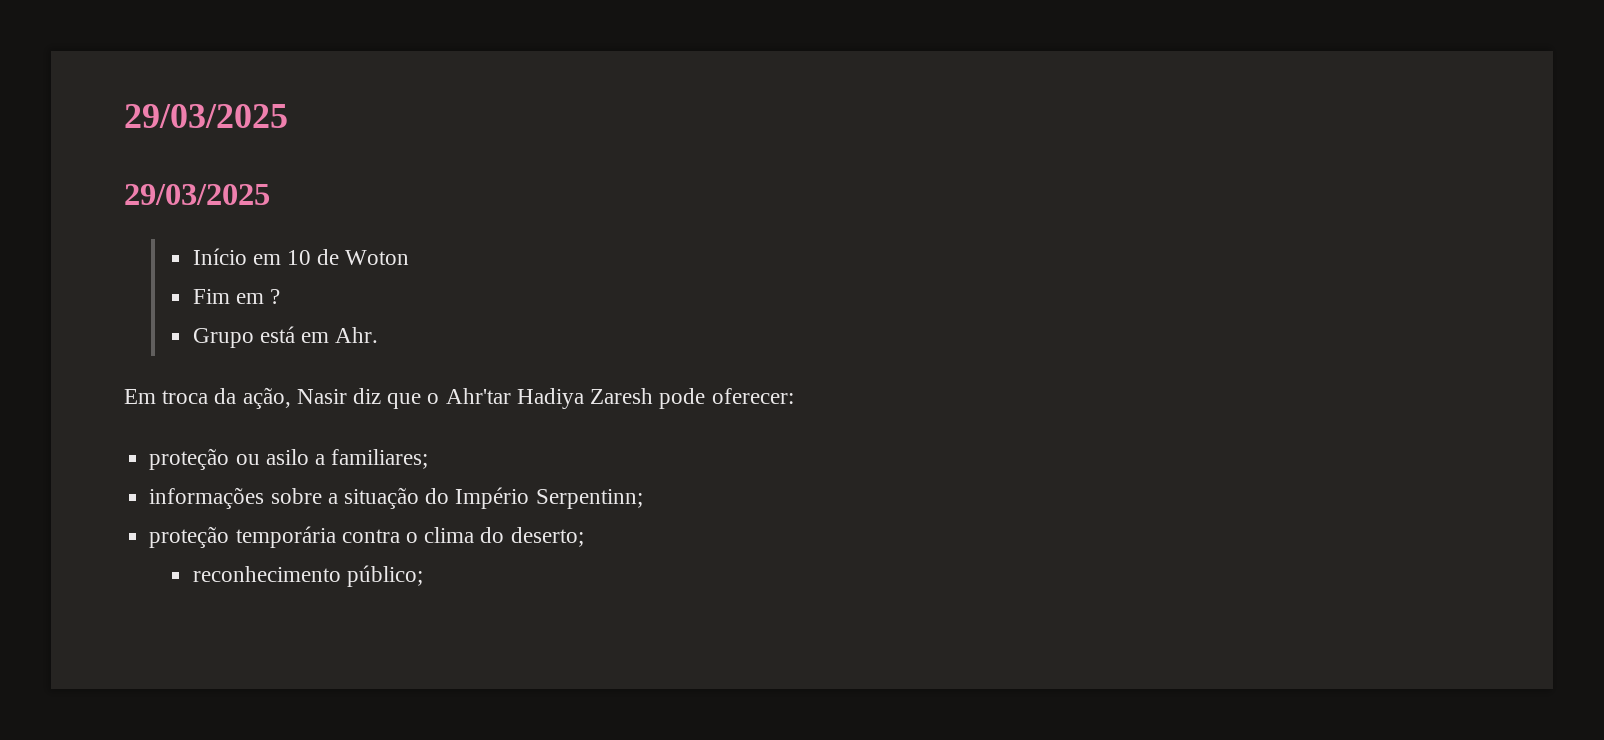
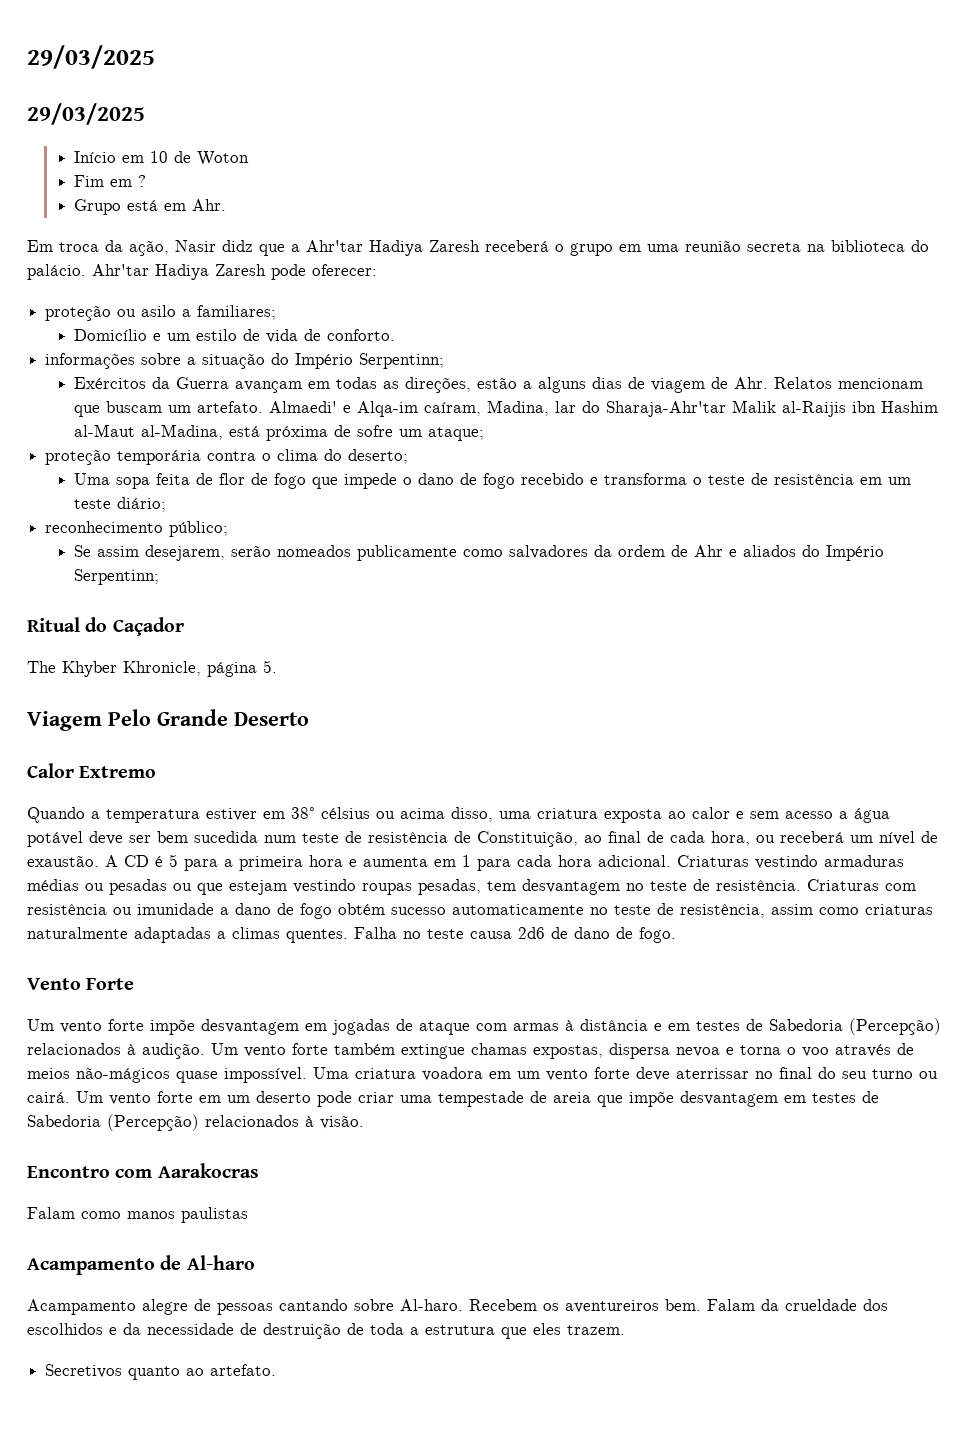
- Em troca da ação, Nasir diz que o Ahr'tar Hadiya Zaresh pode oferecer:
+ Em troca da ação, Nasir didz que a Ahr'tar Hadiya Zaresh receberá o grupo em uma reunião secreta na biblioteca do palácio. Ahr'tar Hadiya Zaresh pode oferecer:
+ Domicílio e um estilo de vida de conforto.
+ Exércitos da Guerra avançam em todas as direções, estão a alguns dias de viagem de Ahr. Relatos mencionam que buscam um artefato. Almaedi' e Alqa-im caíram, Madina, lar do Sharaja-Ahr'tar Malik al-Raijis ibn Hashim al-Maut al-Madina, está próxima de sofre um ataque;
+ Uma sopa feita de flor de fogo que impede o dano de fogo recebido e transforma o teste de resistência em um teste diário;
  reconhecimento público;
+ Se assim desejarem, serão nomeados publicamente como salvadores da ordem de Ahr e aliados do Império Serpentinn;
+ Ritual do Caçador
+ The Khyber Khronicle, página 5.
+ Viagem Pelo Grande Deserto
+ Calor Extremo
+ Quando a temperatura estiver em 38° célsius ou acima disso, uma criatura exposta ao calor e sem acesso a água potável deve ser bem sucedida num teste de resistência de Constituição, ao final de cada hora, ou receberá um nível de exaustão. A CD é 5 para a primeira hora e aumenta em 1 para cada hora adicional. Criaturas vestindo armaduras médias ou pesadas ou que estejam vestindo roupas pesadas, tem desvantagem no teste de resistência. Criaturas com resistência ou imunidade a dano de fogo obtém sucesso automaticamente no teste de resistência, assim como criaturas naturalmente adaptadas a climas quentes. Falha no teste causa 2d6 de dano de fogo.
+ Vento Forte
+ Um vento forte impõe desvantagem em jogadas de ataque com armas à distância e em testes de Sabedoria (Percepção) relacionados à audição. Um vento forte também extingue chamas expostas, dispersa nevoa e torna o voo através de meios não-mágicos quase impossível. Uma criatura voadora em um vento forte deve aterrissar no final do seu turno ou cairá. Um vento forte em um deserto pode criar uma tempestade de areia que impõe desvantagem em testes de Sabedoria (Percepção) relacionados à visão.
+ Encontro com Aarakocras
+ Falam como manos paulistas
+ Acampamento de Al-haro
+ Acampamento alegre de pessoas cantando sobre Al-haro. Recebem os aventureiros bem. Falam da crueldade dos escolhidos e da necessidade de destruição de toda a estrutura que eles trazem.
+ Secretivos quanto ao artefato.

